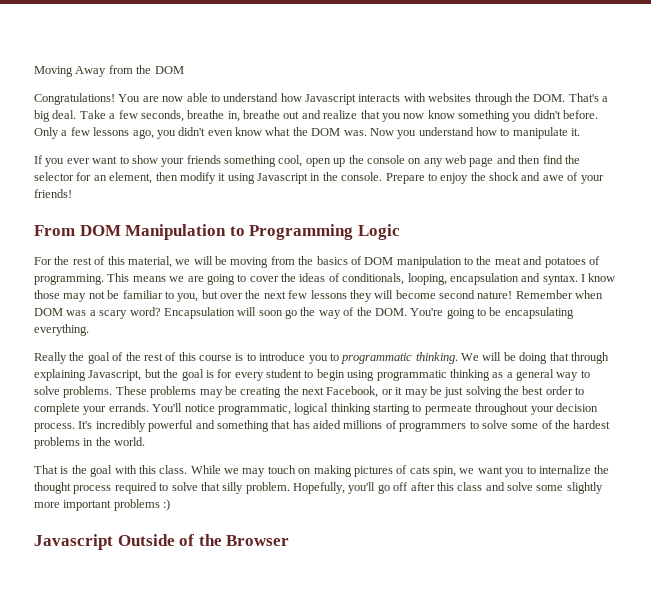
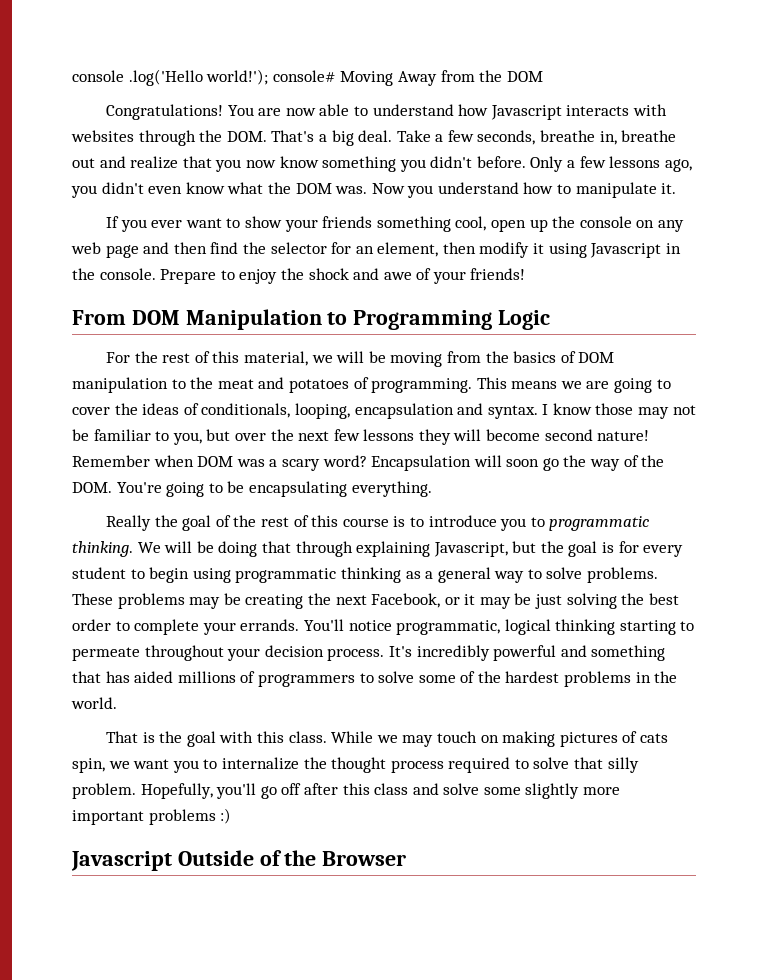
- Moving Away from the DOM
+ console .log('Hello world!'); console# Moving Away from the DOM

